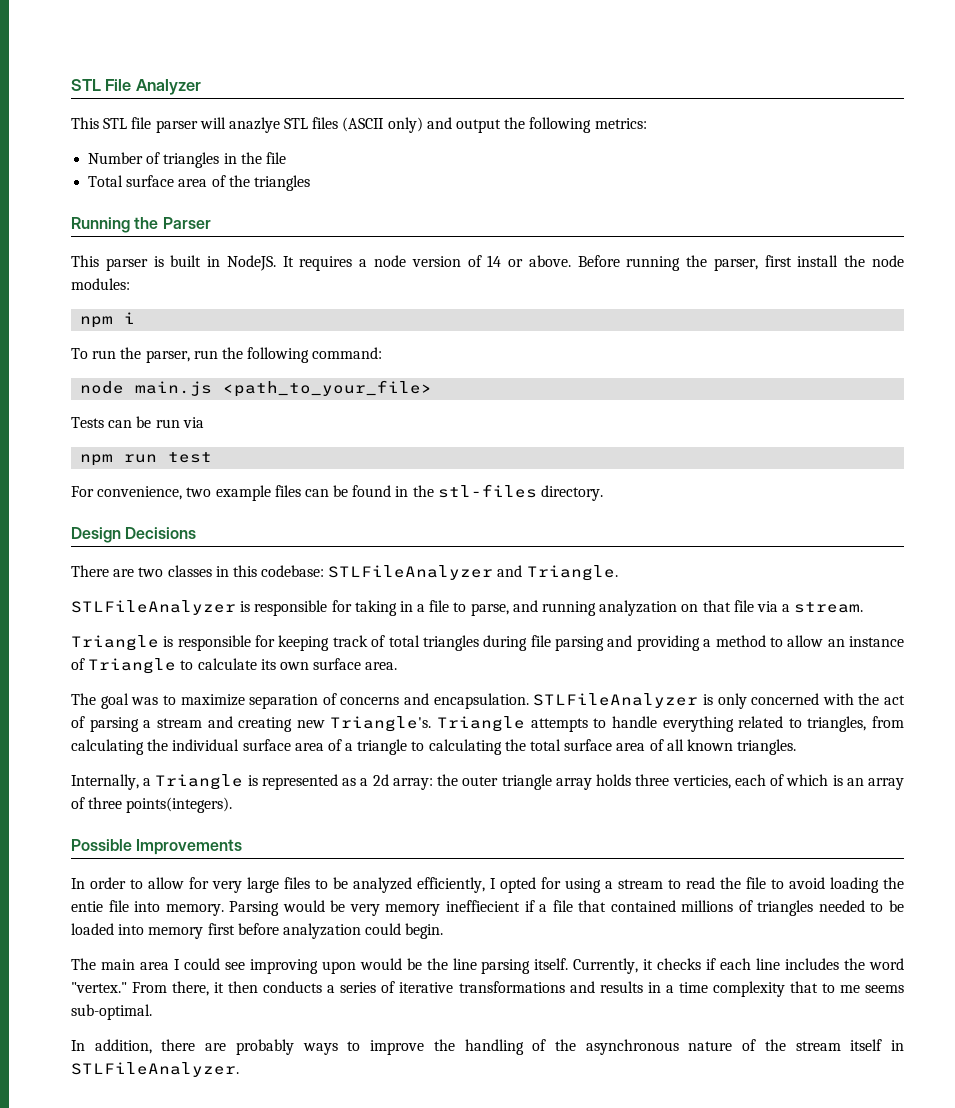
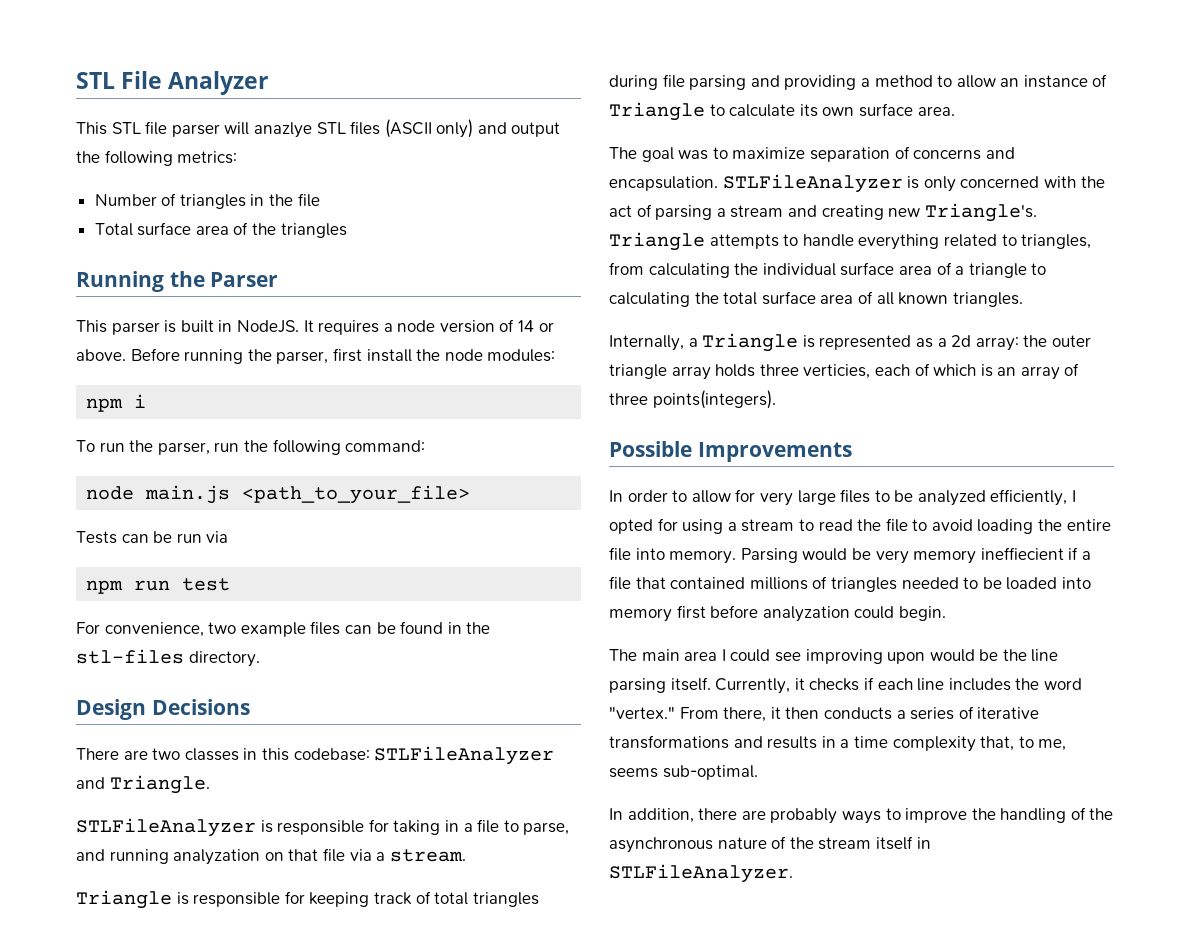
- In order to allow for very large files to be analyzed efficiently, I opted for using a stream to read the file to avoid loading the entie file into memory.
+ In order to allow for very large files to be analyzed efficiently, I opted for using a stream to read the file to avoid loading the entire file into memory.
- From there, it then conducts a series of iterative transformations and results in a time complexity that to me seems sub-optimal.
+ From there, it then conducts a series of iterative transformations and results in a time complexity that, to me, seems sub-optimal.

